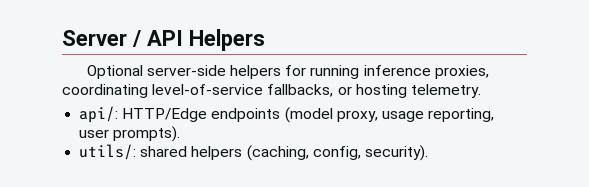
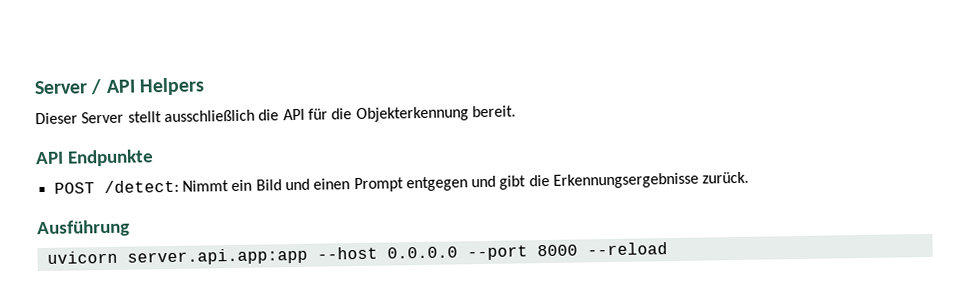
- Optional server-side helpers for running inference proxies, coordinating level-of-service fallbacks, or hosting telemetry.
- api/: HTTP/Edge endpoints (model proxy, usage reporting, user prompts).
- utils/: shared helpers (caching, config, security).
+ Dieser Server stellt ausschließlich die API für die Objekterkennung bereit.
+ API Endpunkte
+ POST /detect: Nimmt ein Bild und einen Prompt entgegen und gibt die Erkennungsergebnisse zurück.
+ Ausführung
+ uvicorn server.api.app:app --host 0.0.0.0 --port 8000 --reload

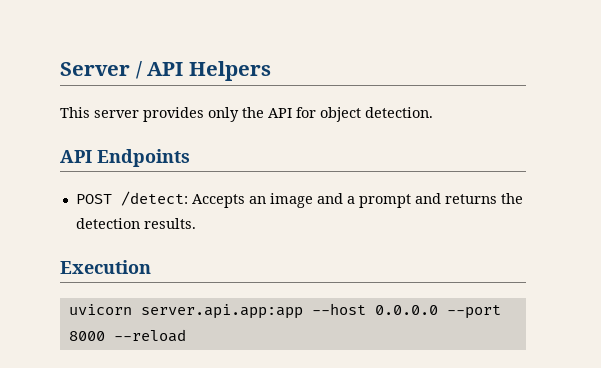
- Dieser Server stellt ausschließlich die API für die Objekterkennung bereit.
- API Endpunkte
+ This server provides only the API for object detection.
+ API Endpoints
- POST /detect: Nimmt ein Bild und einen Prompt entgegen und gibt die Erkennungsergebnisse zurück.
- Ausführung
+ POST /detect: Accepts an image and a prompt and returns the detection results.
+ Execution

